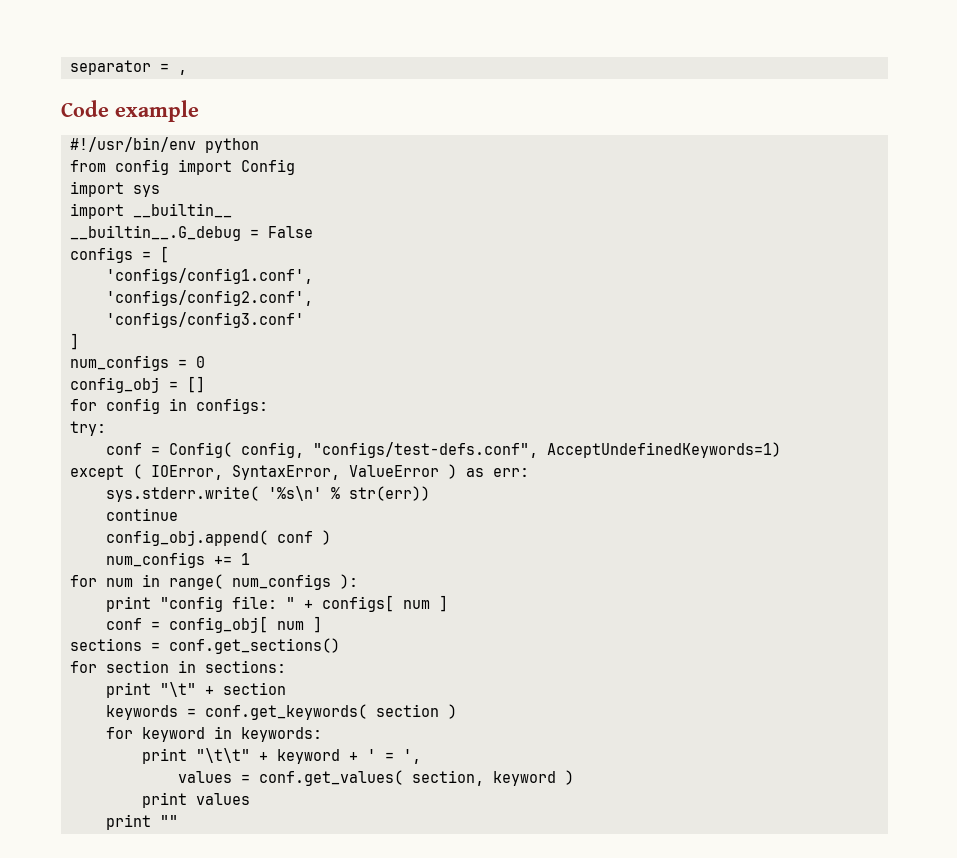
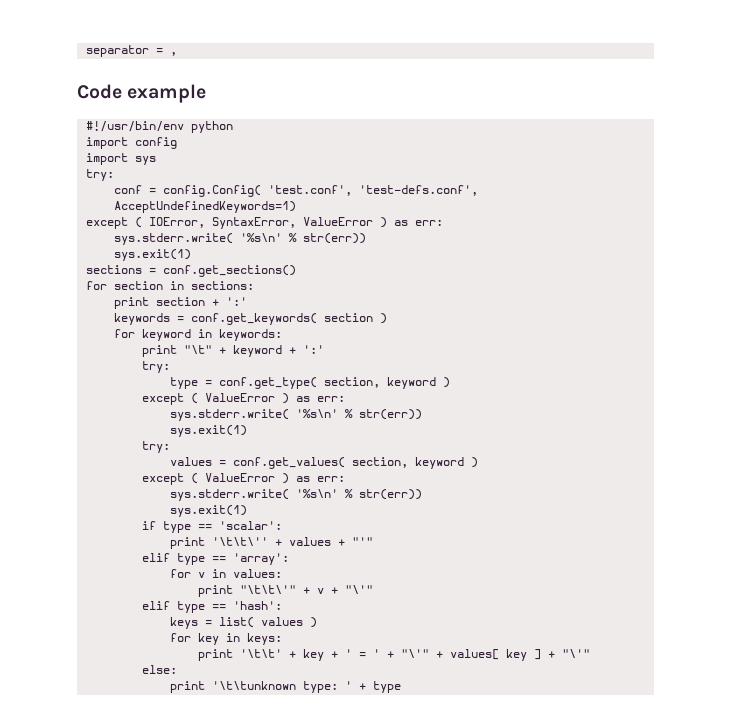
- from config import Config
+ import config
- import __builtin__
- __builtin__.G_debug = False
- configs = [
- 'configs/config1.conf',
- 'configs/config2.conf',
- 'configs/config3.conf'
- ]
- num_configs = 0
- config_obj = []
- for config in configs:
- conf = Config( config, "configs/test-defs.conf", AcceptUndefinedKeywords=1)
+ conf = config.Config( 'test.conf', 'test-defs.conf', AcceptUndefinedKeywords=1)
  except ( IOError, SyntaxError, ValueError ) as err:
  sys.stderr.write( '%s\n' % str(err))
- continue
- config_obj.append( conf )
- num_configs += 1
- for num in range( num_configs ):
- print "config file: " + configs[ num ]
- conf = config_obj[ num ]
+ sys.exit(1)
- print "\t" + section
+ print section + ':'
- print "\t\t" + keyword + ' = ',
+ print "\t" + keyword + ':'
+ try:
+ type = conf.get_type( section, keyword )
+ except ( ValueError ) as err:
+ sys.stderr.write( '%s\n' % str(err))
+ sys.exit(1)
+ try:
  values = conf.get_values( section, keyword )
- print values
- print ""
+ except ( ValueError ) as err:
+ sys.stderr.write( '%s\n' % str(err))
+ sys.exit(1)
+ if type == 'scalar':
+ print '\t\t\'' + values + "'"
+ elif type == 'array':
+ for v in values:
+ print "\t\t\'" + v + "\'"
+ elif type == 'hash':
+ keys = list( values )
+ for key in keys:
+ print '\t\t' + key + ' = ' + "\'" + values[ key ] + "\'"
+ else:
+ print '\t\tunknown type: ' + type

